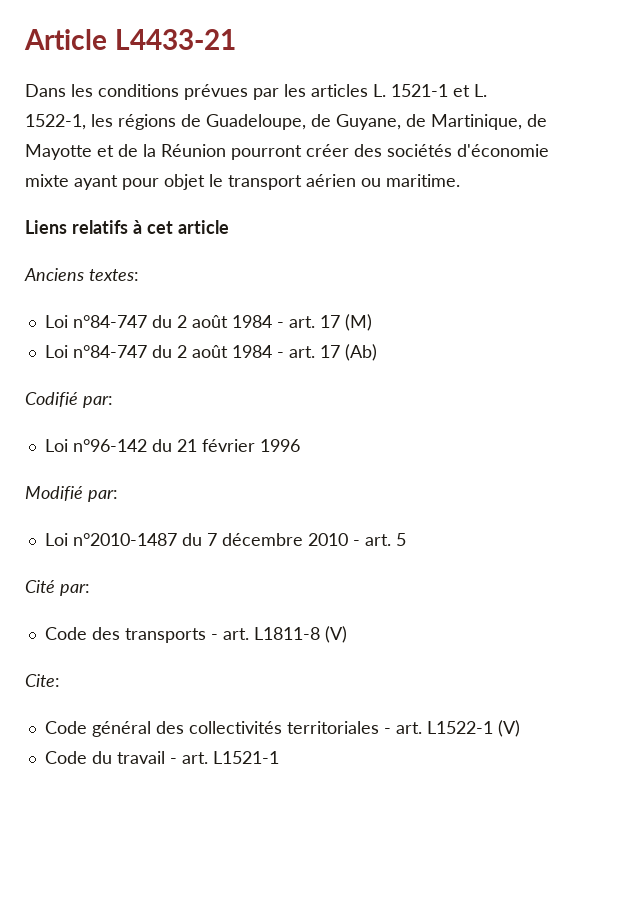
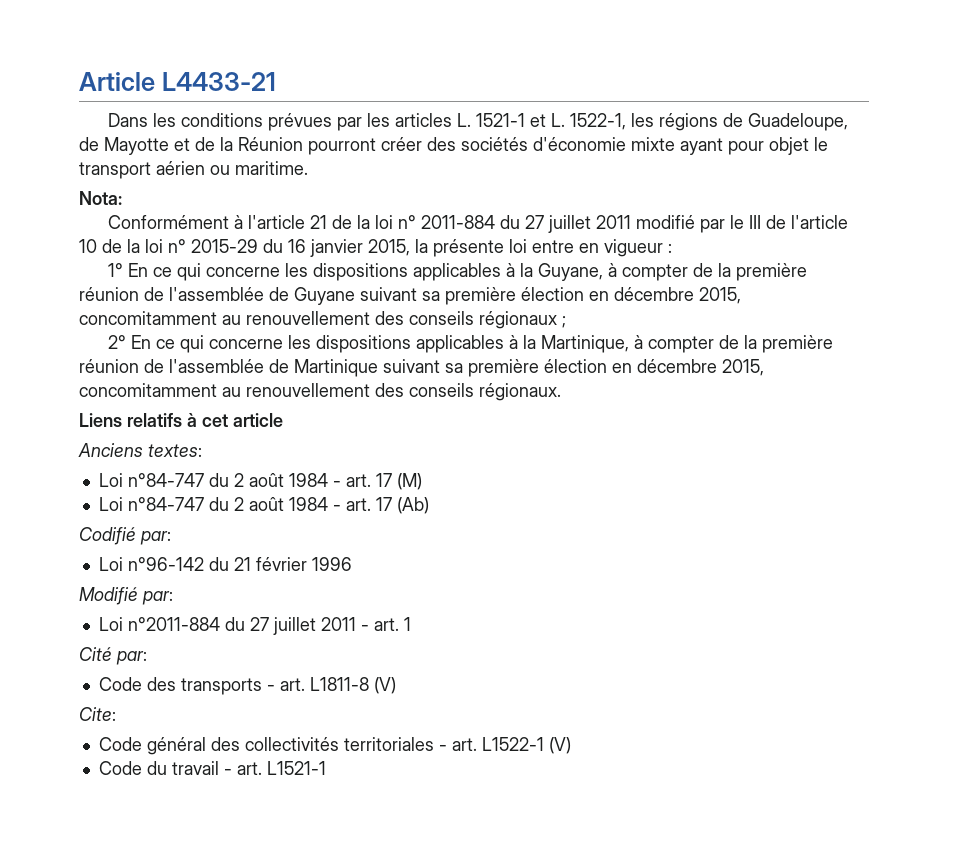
- Dans les conditions prévues par les articles L. 1521-1 et L. 1522-1, les régions de Guadeloupe, de Guyane, de Martinique, de Mayotte et de la Réunion pourront créer des sociétés d'économie mixte ayant pour objet le transport aérien ou maritime.
+ Dans les conditions prévues par les articles L. 1521-1 et L. 1522-1, les régions de Guadeloupe, de Mayotte et de la Réunion pourront créer des sociétés d'économie mixte ayant pour objet le transport aérien ou maritime.
+ Nota:
+ Conformément à l'article 21 de la loi n° 2011-884 du 27 juillet 2011 modifié par le III de l'article 10 de la loi n° 2015-29 du 16 janvier 2015, la présente loi entre en vigueur :
+ 1° En ce qui concerne les dispositions applicables à la Guyane, à compter de la première réunion de l'assemblée de Guyane suivant sa première élection en décembre 2015, concomitamment au renouvellement des conseils régionaux ;
+ 2° En ce qui concerne les dispositions applicables à la Martinique, à compter de la première réunion de l'assemblée de Martinique suivant sa première élection en décembre 2015, concomitamment au renouvellement des conseils régionaux.
- Loi n°2010-1487 du 7 décembre 2010 - art. 5
+ Loi n°2011-884 du 27 juillet 2011 - art. 1

